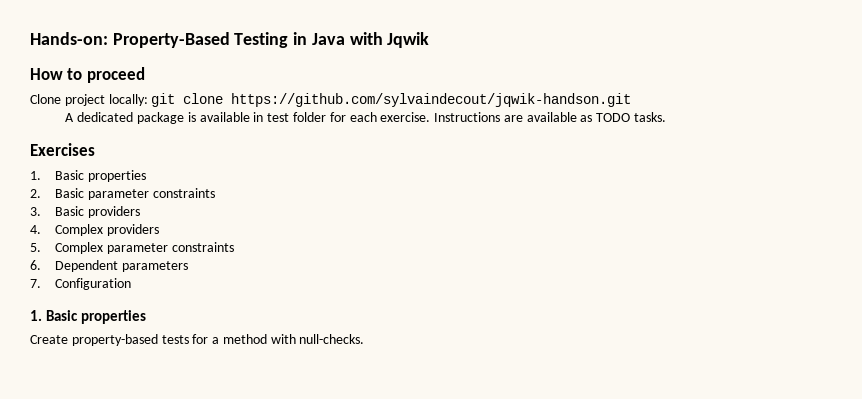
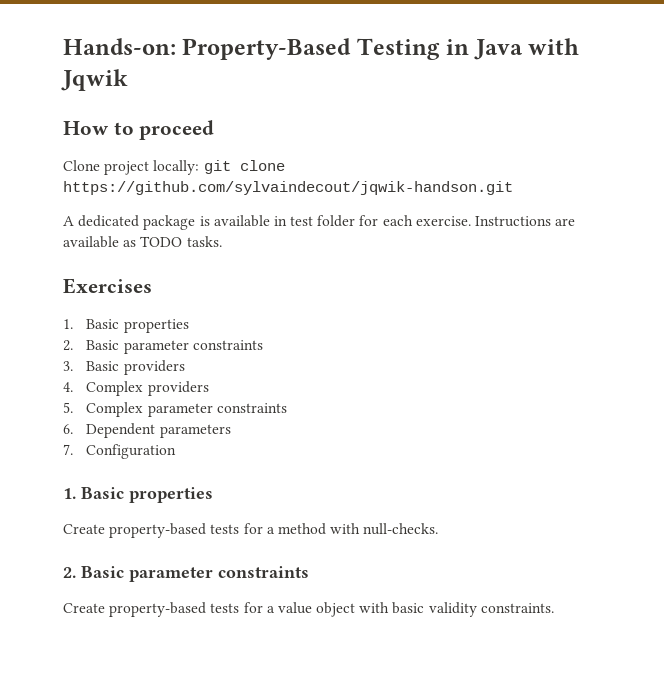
  Create property-based tests for a method with null-checks.
+ 2. Basic parameter constraints
+ Create property-based tests for a value object with basic validity constraints.

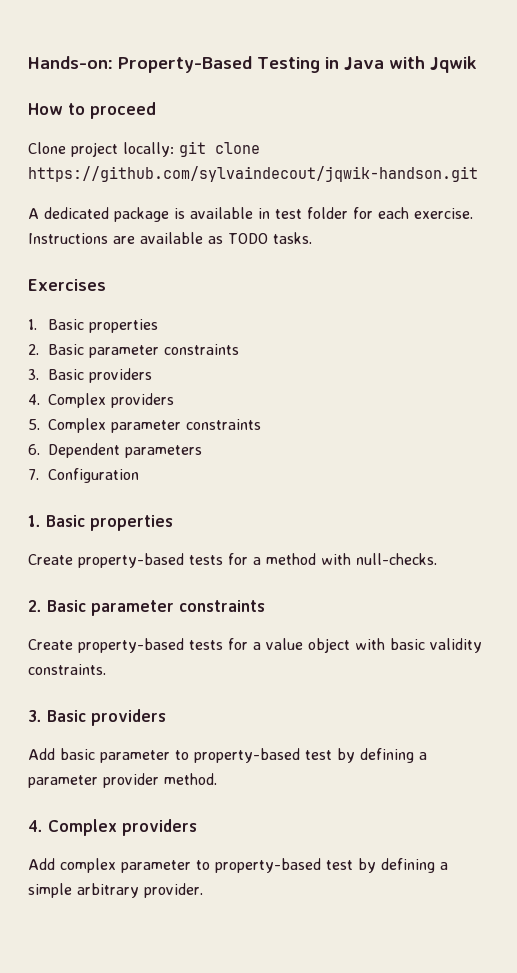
  Create property-based tests for a value object with basic validity constraints.
+ 3. Basic providers
+ Add basic parameter to property-based test by defining a parameter provider method.
+ 4. Complex providers
+ Add complex parameter to property-based test by defining a simple arbitrary provider.

